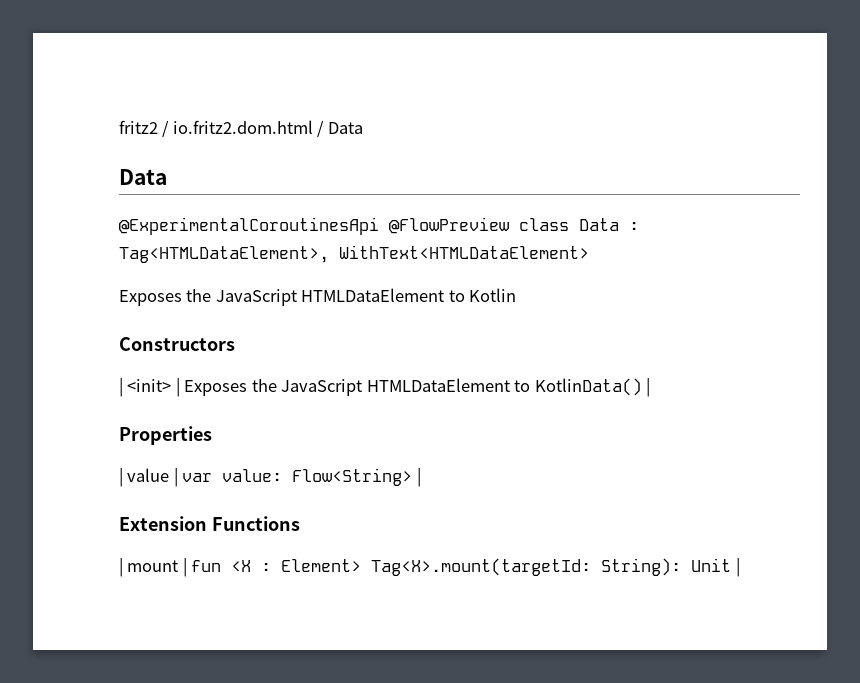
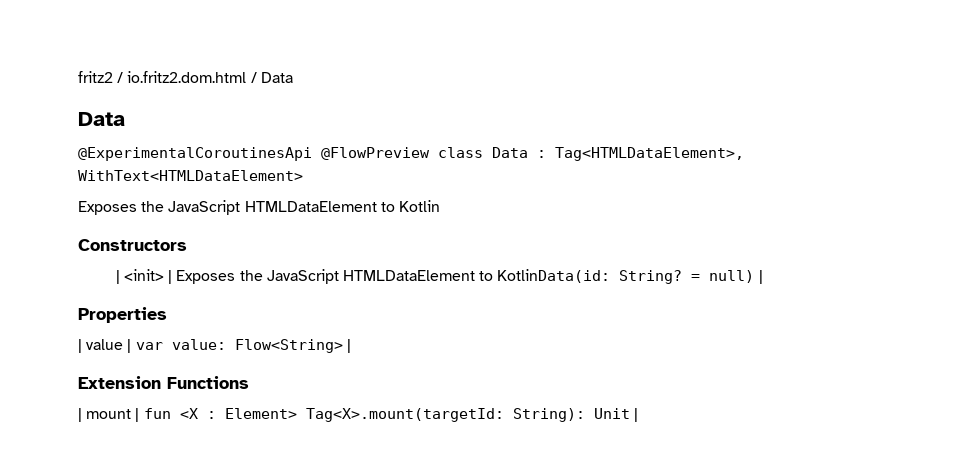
- | <init> | Exposes the JavaScript HTMLDataElement to KotlinData() |
+ | <init> | Exposes the JavaScript HTMLDataElement to KotlinData(id: String? = null) |

